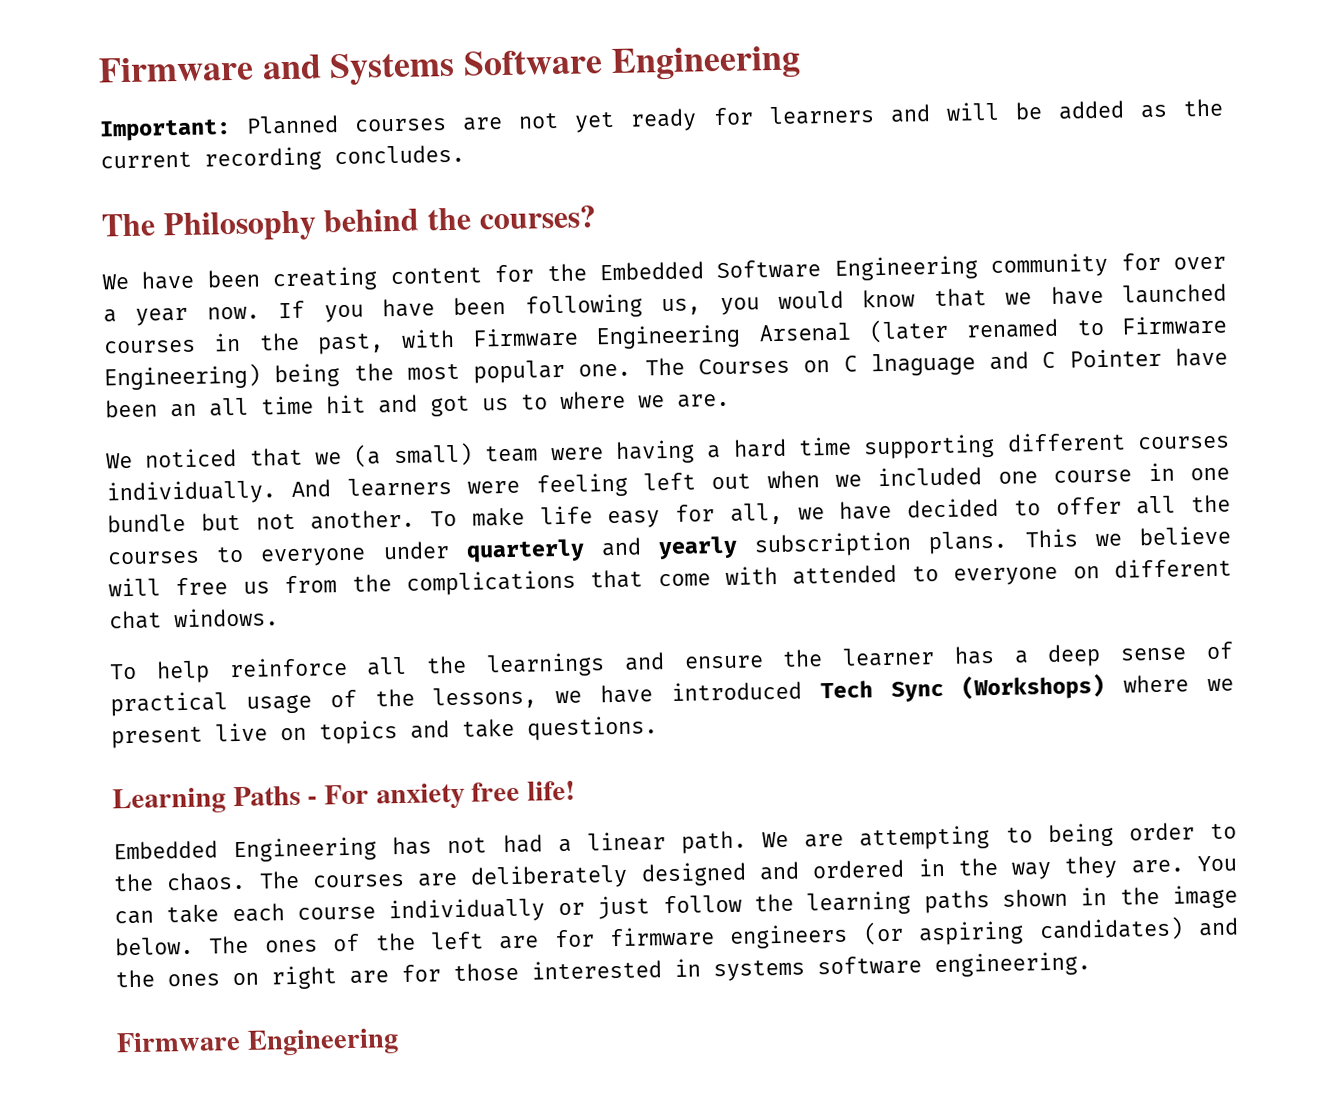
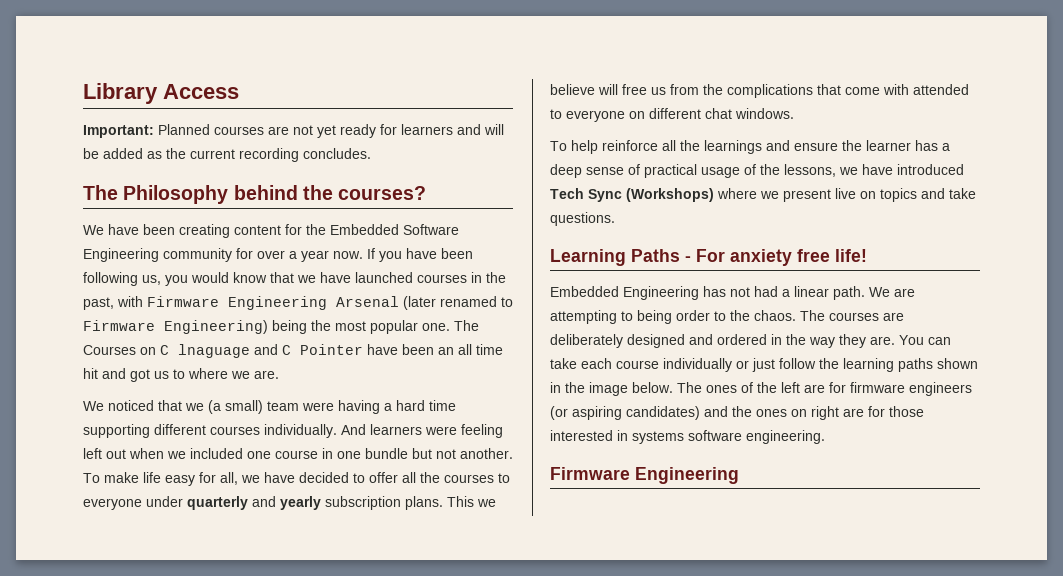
- Firmware and Systems Software Engineering
+ Library Access

